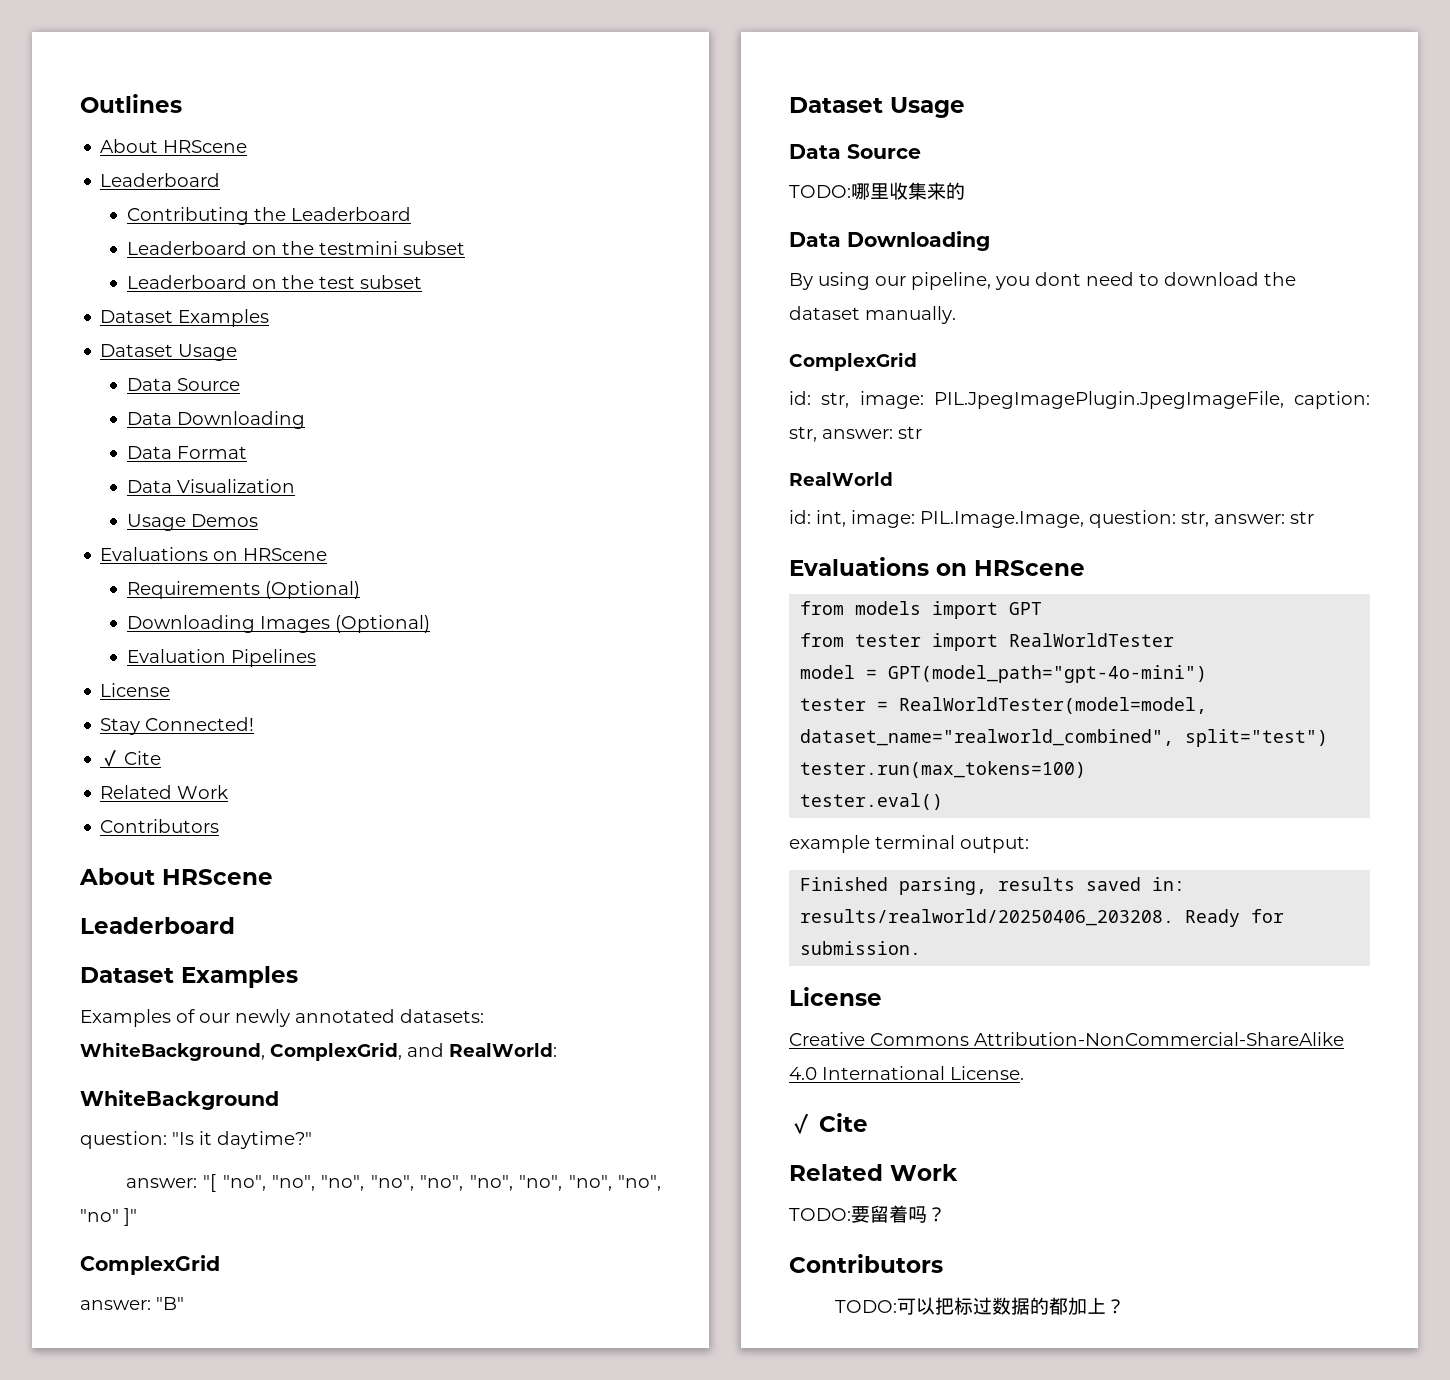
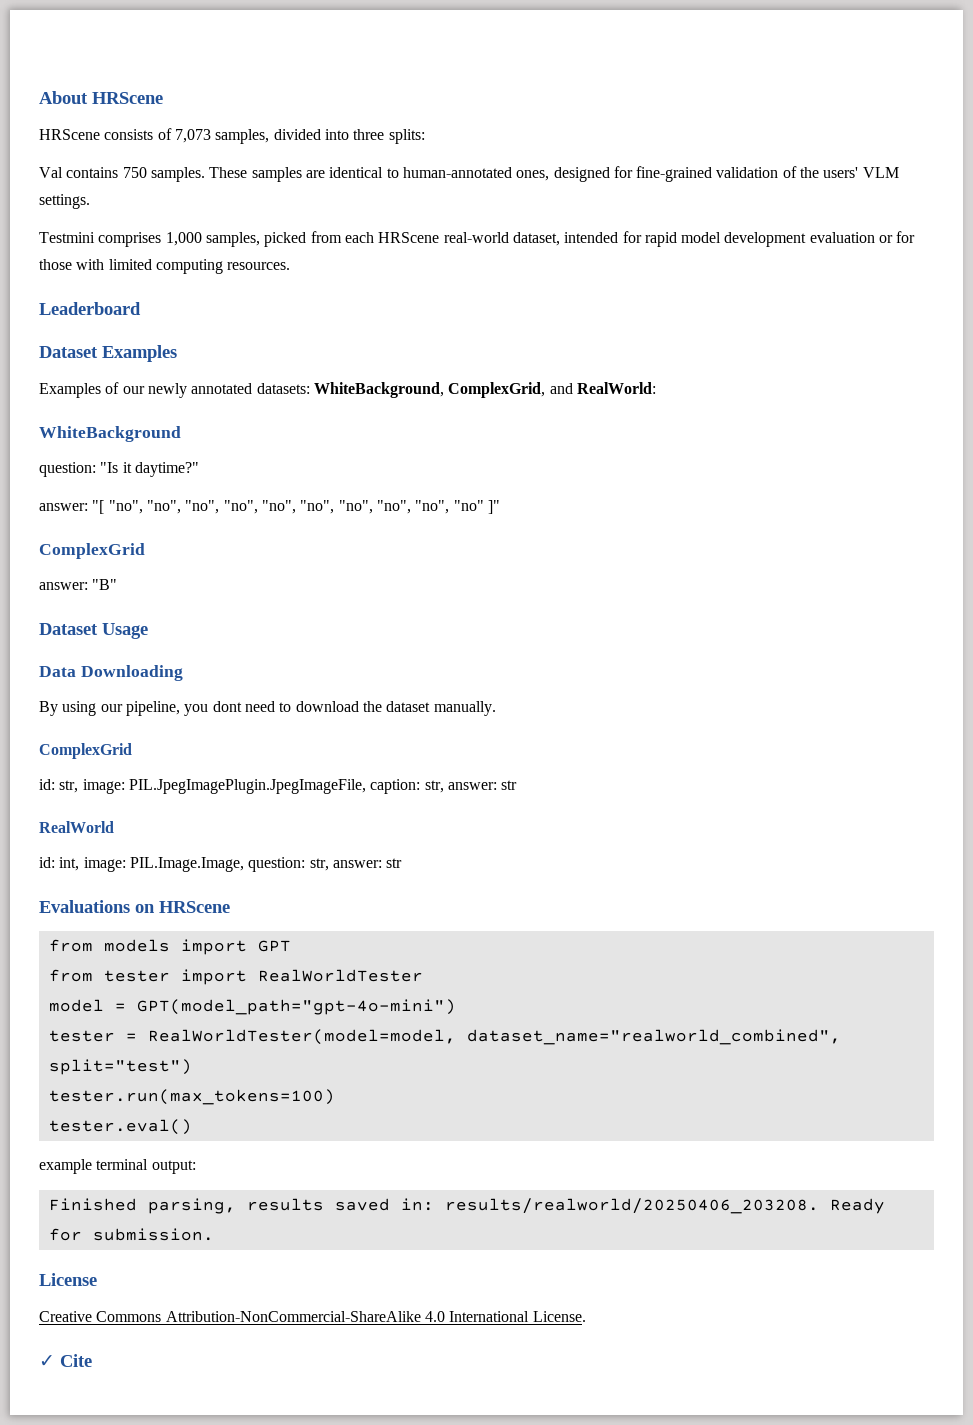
- Outlines
  About HRScene
- Leaderboard
- Contributing the Leaderboard
- Leaderboard on the testmini subset
- Leaderboard on the test subset
- Dataset Examples
- Dataset Usage
- Data Source
- Data Downloading
- Data Format
- Data Visualization
- Usage Demos
- Evaluations on HRScene
- Requirements (Optional)
- Downloading Images (Optional)
- Evaluation Pipelines
- License
- Stay Connected!
- ✓ Cite
- Related Work
- Contributors
- About HRScene
+ HRScene consists of 7,073 samples, divided into three splits:
+ Val contains 750 samples. These samples are identical to human-annotated ones, designed for fine-grained validation of the users' VLM settings.
+ Testmini comprises 1,000 samples, picked from each HRScene real-world dataset, intended for rapid model development evaluation or for those with limited computing resources.
  answer: "B"
  Dataset Usage
- Data Source
- TODO:哪里收集来的
  Creative Commons Attribution-NonCommercial-ShareAlike 4.0 International License.
  ✓ Cite
- Related Work
- TODO:要留着吗？
- Contributors
- TODO:可以把标过数据的都加上？

